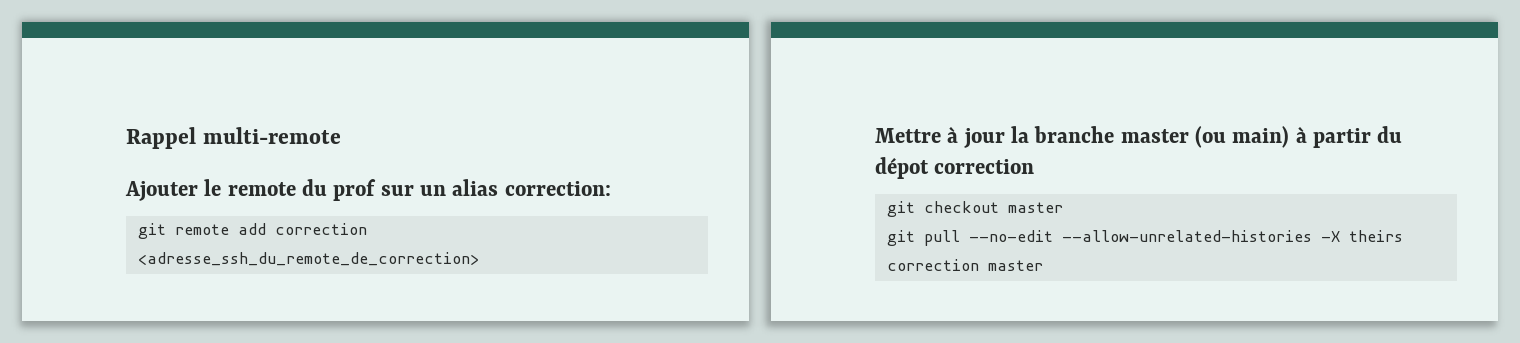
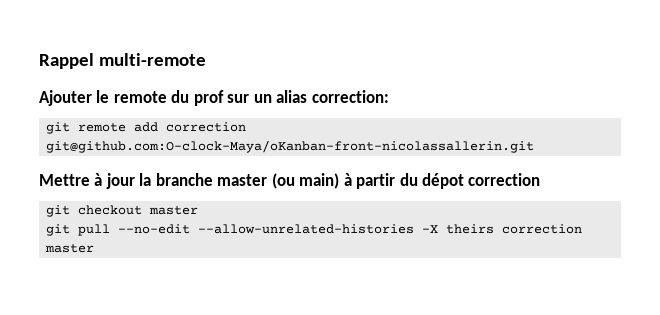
- git remote add correction <adresse_ssh_du_remote_de_correction>
+ git remote add correction git@github.com:O-clock-Maya/oKanban-front-nicolassallerin.git

